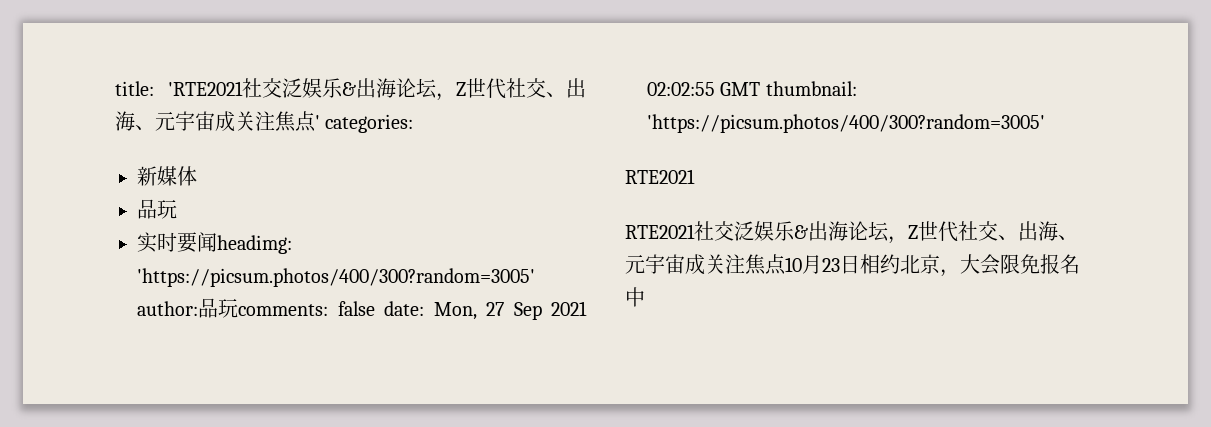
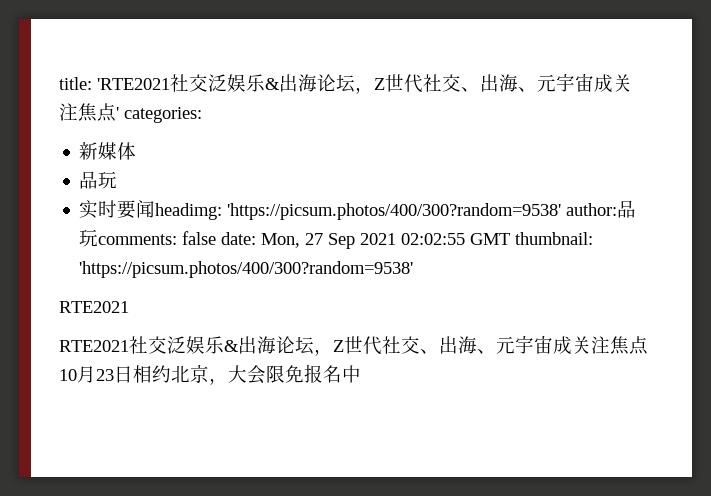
- 实时要闻headimg: 'https://picsum.photos/400/300?random=3005' author:品玩comments: false date: Mon, 27 Sep 2021 02:02:55 GMT thumbnail: 'https://picsum.photos/400/300?random=3005'
+ 实时要闻headimg: 'https://picsum.photos/400/300?random=9538' author:品玩comments: false date: Mon, 27 Sep 2021 02:02:55 GMT thumbnail: 'https://picsum.photos/400/300?random=9538'

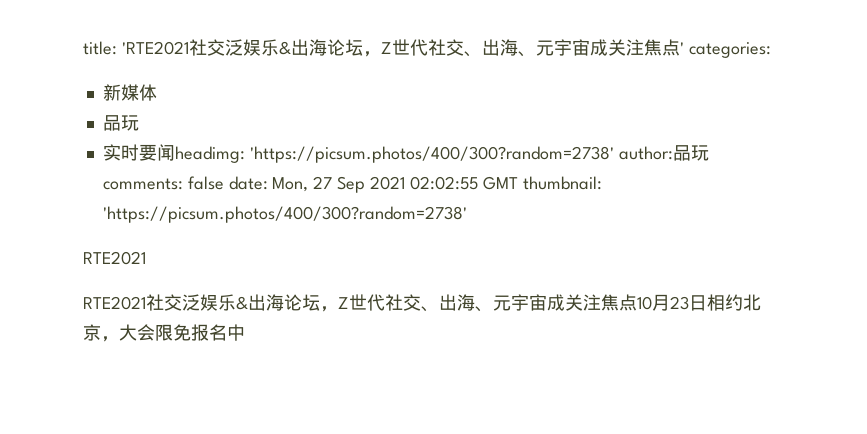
- 实时要闻headimg: 'https://picsum.photos/400/300?random=9538' author:品玩comments: false date: Mon, 27 Sep 2021 02:02:55 GMT thumbnail: 'https://picsum.photos/400/300?random=9538'
+ 实时要闻headimg: 'https://picsum.photos/400/300?random=2738' author:品玩comments: false date: Mon, 27 Sep 2021 02:02:55 GMT thumbnail: 'https://picsum.photos/400/300?random=2738'

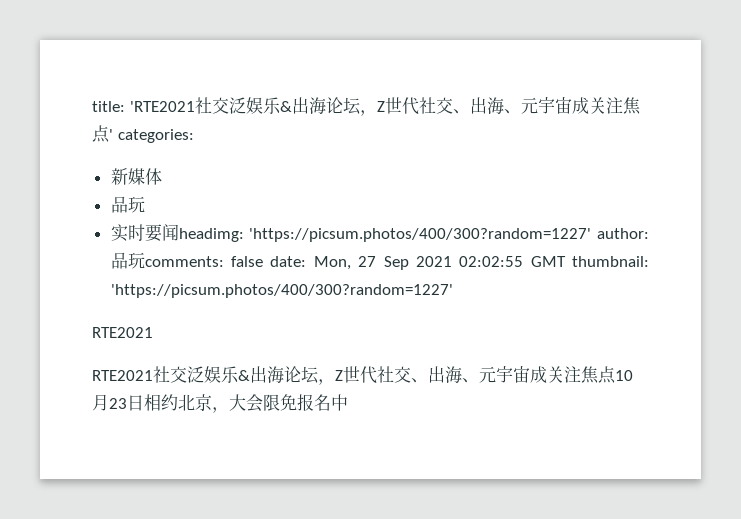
- 实时要闻headimg: 'https://picsum.photos/400/300?random=2738' author:品玩comments: false date: Mon, 27 Sep 2021 02:02:55 GMT thumbnail: 'https://picsum.photos/400/300?random=2738'
+ 实时要闻headimg: 'https://picsum.photos/400/300?random=1227' author:品玩comments: false date: Mon, 27 Sep 2021 02:02:55 GMT thumbnail: 'https://picsum.photos/400/300?random=1227'

